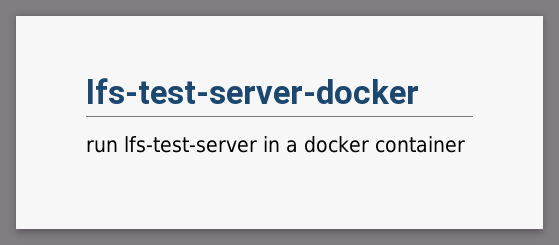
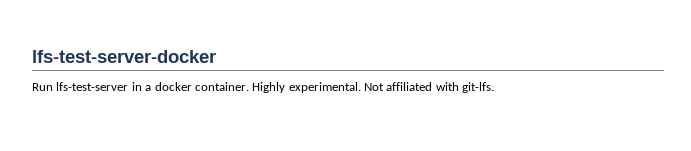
- run lfs-test-server in a docker container
+ Run lfs-test-server in a docker container. Highly experimental. Not affiliated with git-lfs.

